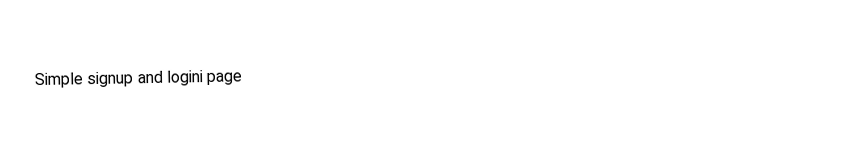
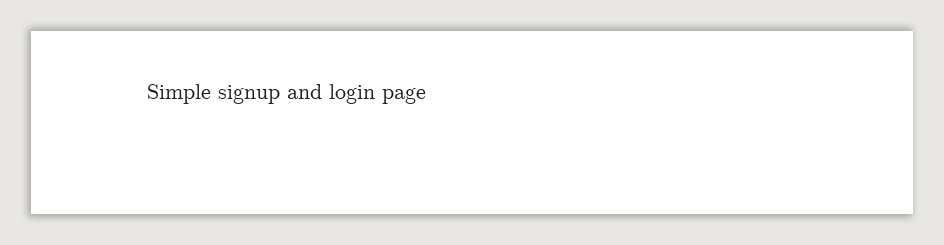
- Simple signup and logini page
+ Simple signup and login page

